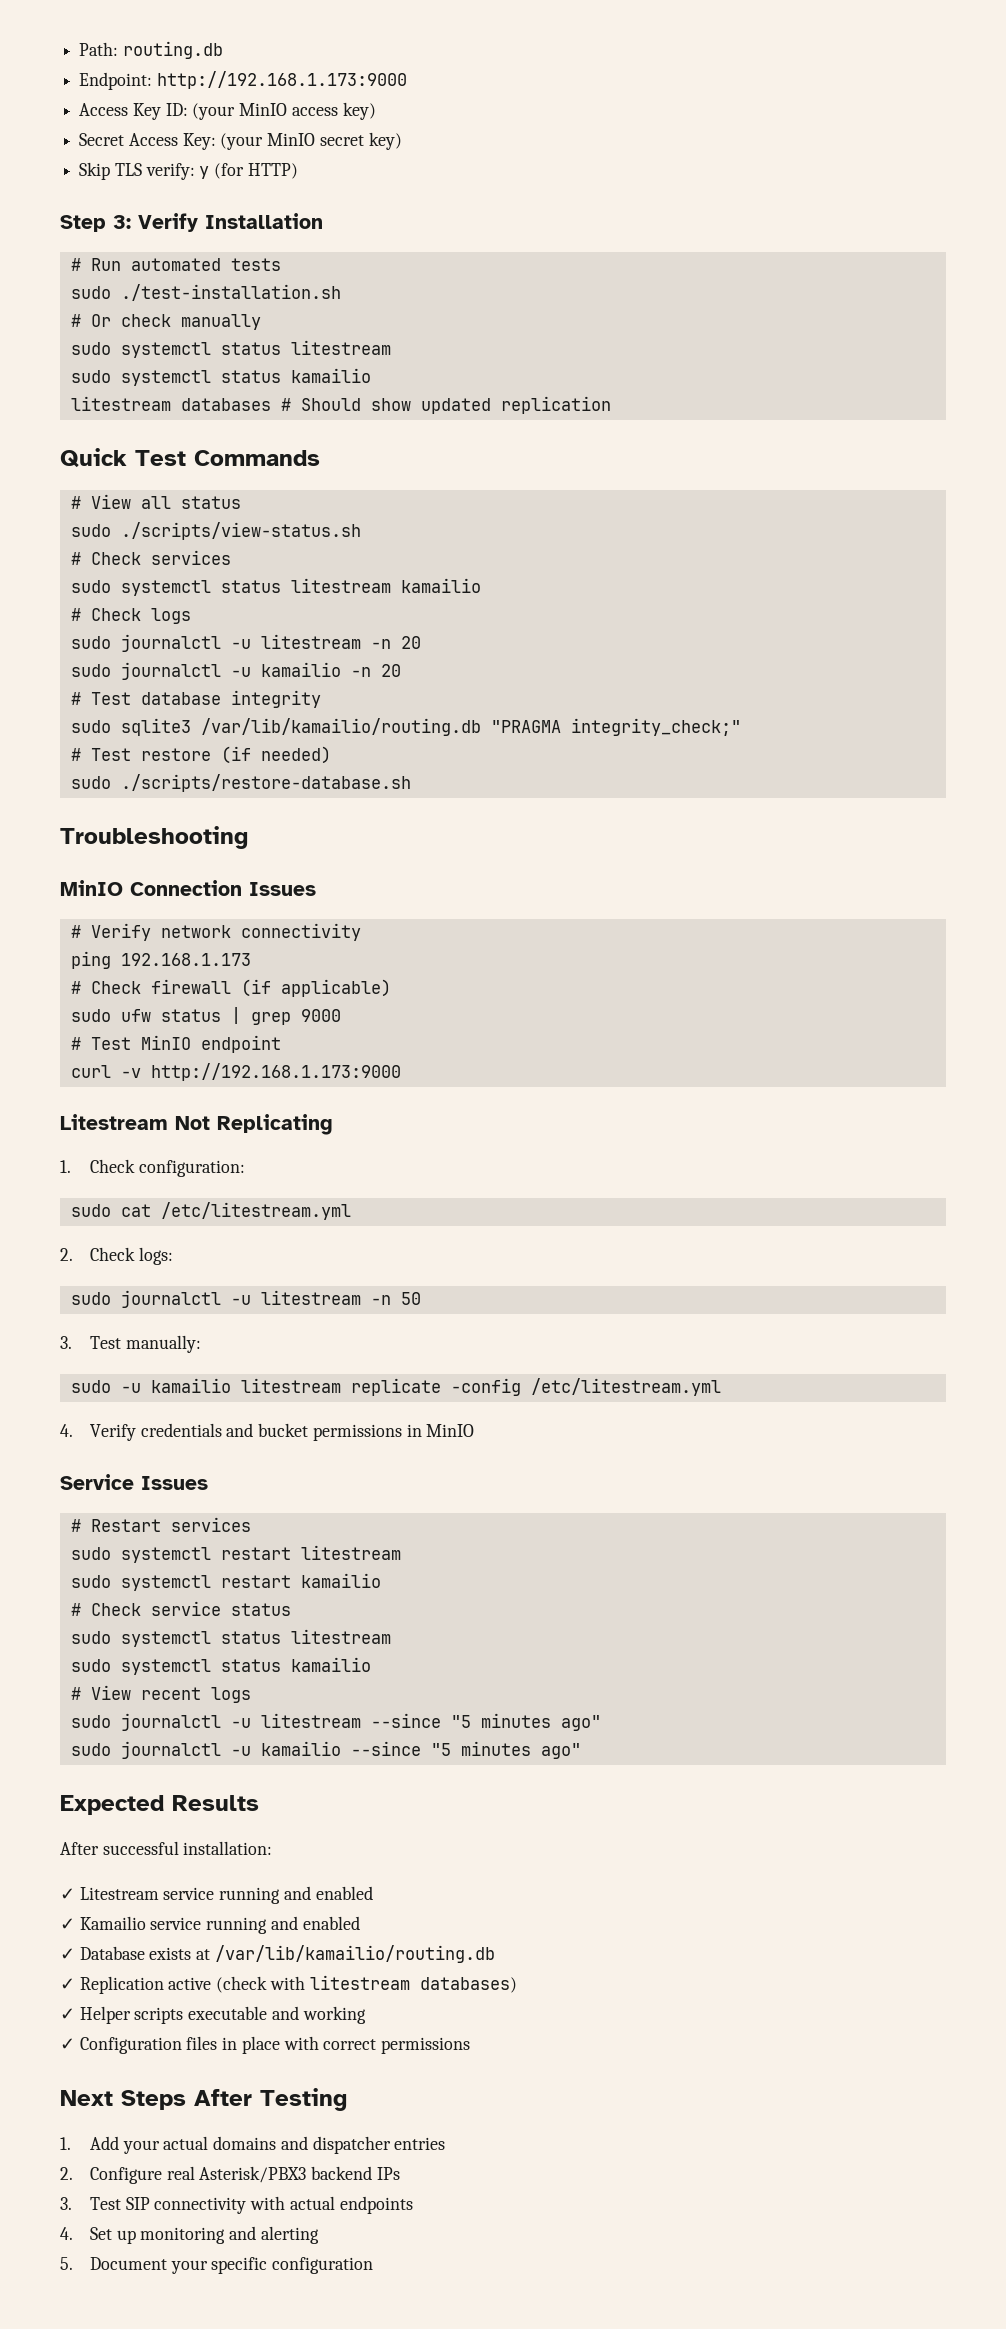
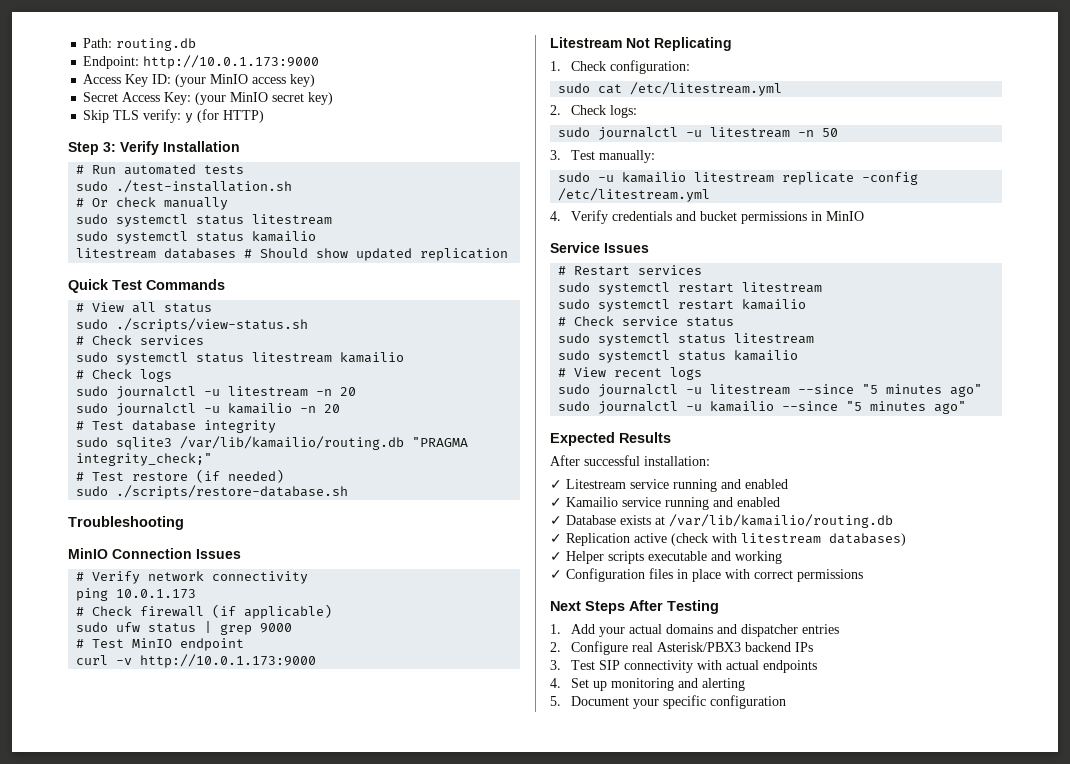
- Endpoint: http://192.168.1.173:9000
+ Endpoint: http://10.0.1.173:9000
- ping 192.168.1.173
+ ping 10.0.1.173
- curl -v http://192.168.1.173:9000
+ curl -v http://10.0.1.173:9000

